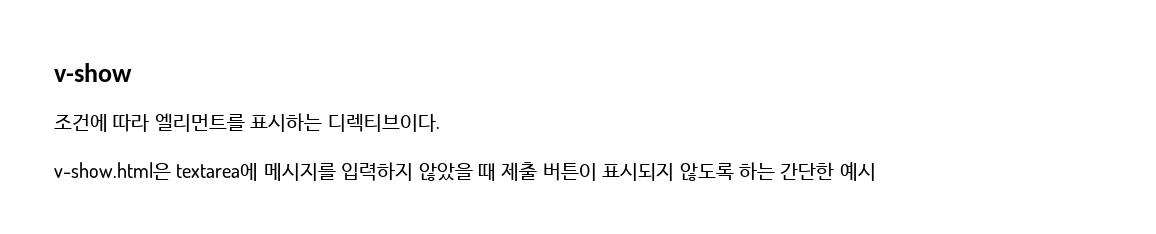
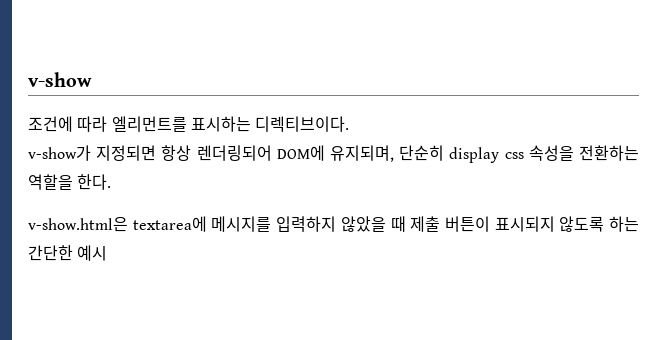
+ v-show가 지정되면 항상 렌더링되어 DOM에 유지되며, 단순히 display css 속성을 전환하는 역할을 한다.

